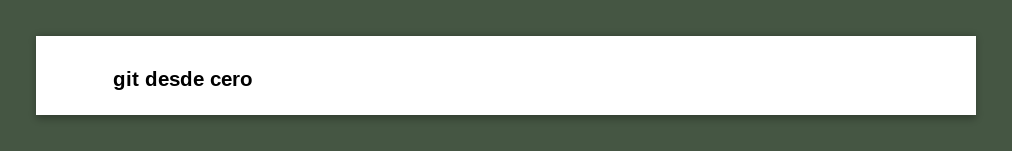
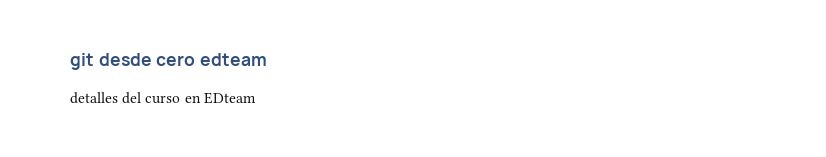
- git desde cero
+ git desde cero edteam
+ detalles del curso en EDteam

